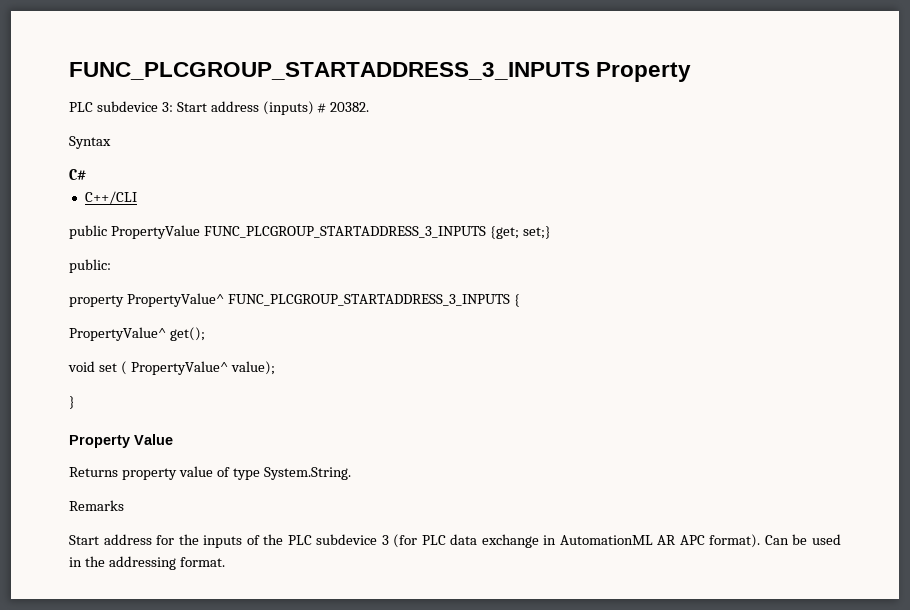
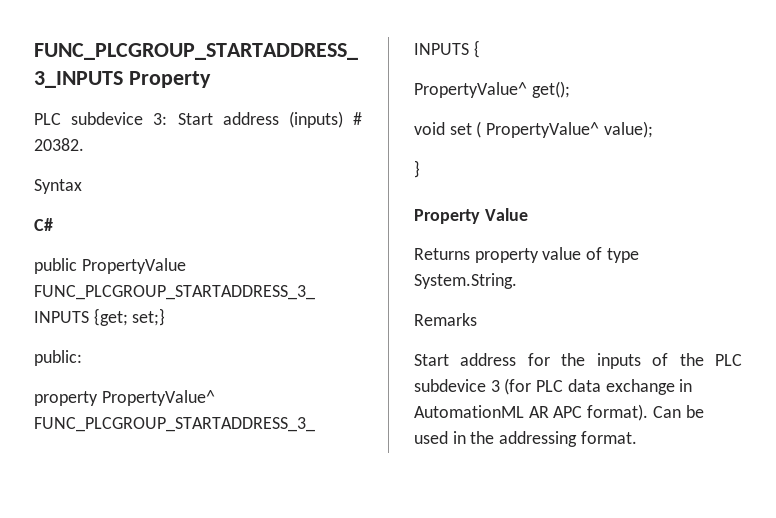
- C++/CLI

